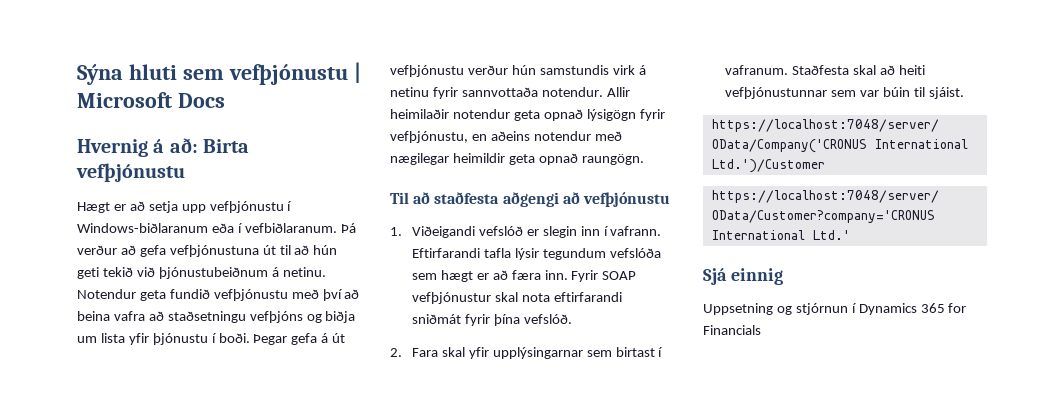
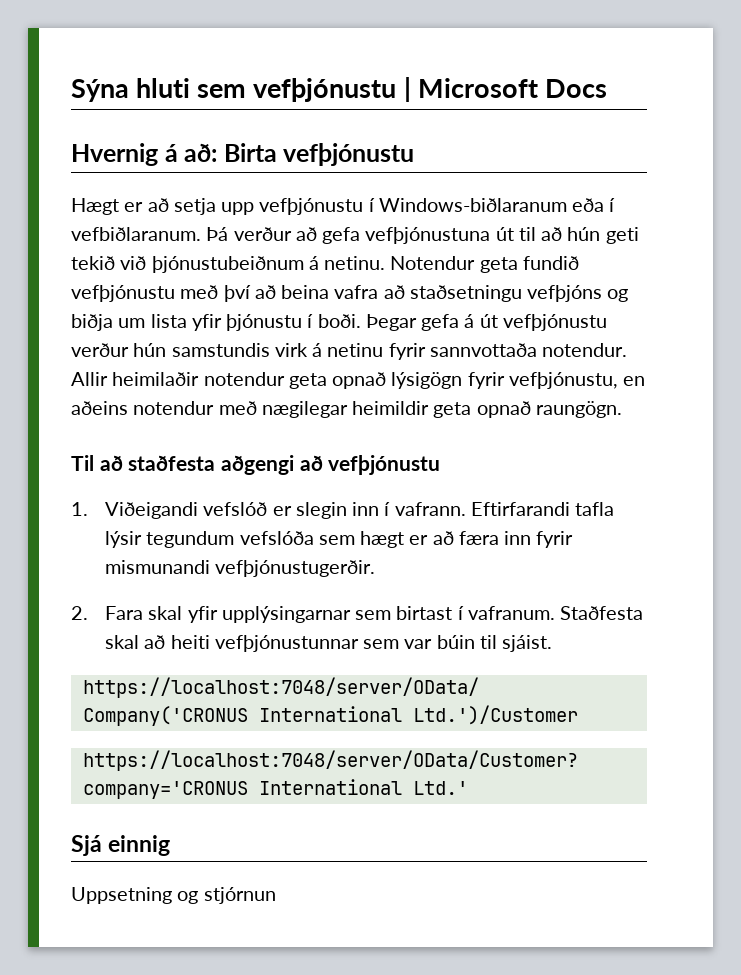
- Eftirfarandi tafla lýsir tegundum vefslóða sem hægt er að færa inn. Fyrir SOAP vefþjónustur skal nota eftirfarandi sniðmát fyrir þína vefslóð.
+ Eftirfarandi tafla lýsir tegundum vefslóða sem hægt er að færa inn fyrir mismunandi vefþjónustugerðir.
- Uppsetning og stjórnun í Dynamics 365 for Financials
+ Uppsetning og stjórnun

